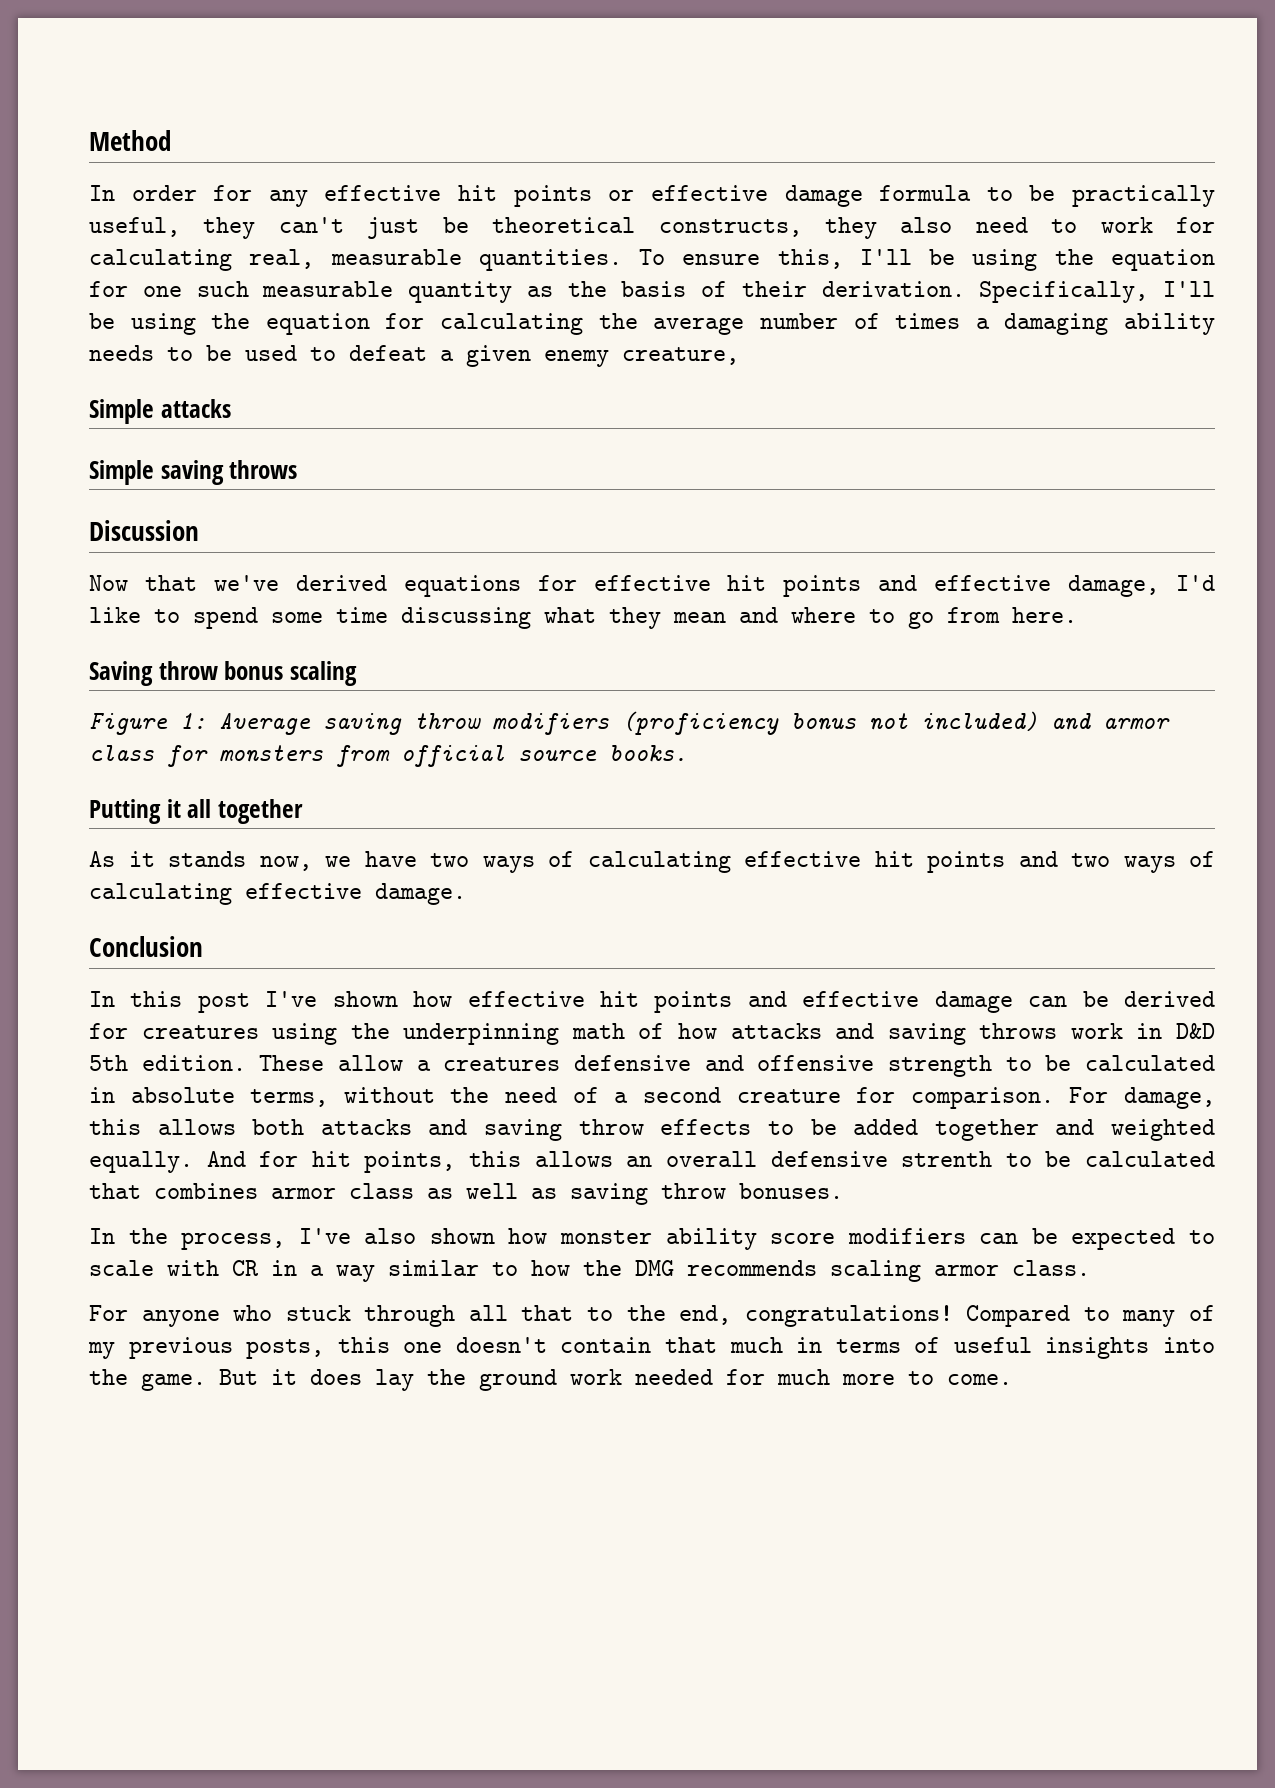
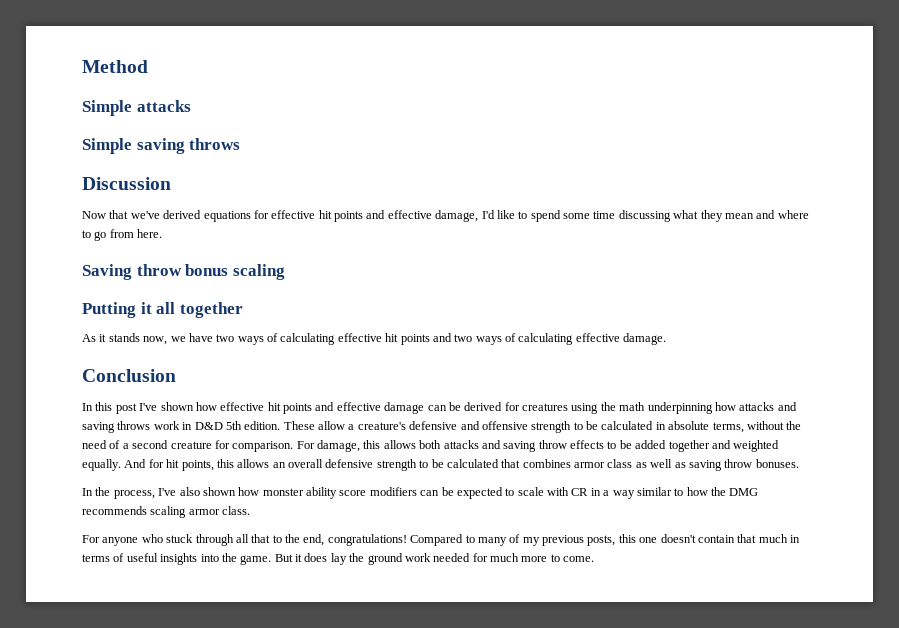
- In order for any effective hit points or effective damage formula to be practically useful, they can't just be theoretical constructs, they also need to work for calculating real, measurable quantities. To ensure this, I'll be using the equation for one such measurable quantity as the basis of their derivation. Specifically, I'll be using the equation for calculating the average number of times a damaging ability needs to be used to defeat a given enemy creature,
- Figure 1: Average saving throw modifiers (proficiency bonus not included) and armor class for monsters from official source books.
- In this post I've shown how effective hit points and effective damage can be derived for creatures using the underpinning math of how attacks and saving throws work in D&D 5th edition.
+ In this post I've shown how effective hit points and effective damage can be derived for creatures using the math underpinning how attacks and saving throws work in D&D 5th edition.
- These allow a creatures defensive and offensive strength to be calculated in absolute terms, without the need of a second creature for comparison.
+ These allow a creature's defensive and offensive strength to be calculated in absolute terms, without the need of a second creature for comparison.
- And for hit points, this allows an overall defensive strenth to be calculated that combines armor class as well as saving throw bonuses.
+ And for hit points, this allows an overall defensive strength to be calculated that combines armor class as well as saving throw bonuses.

